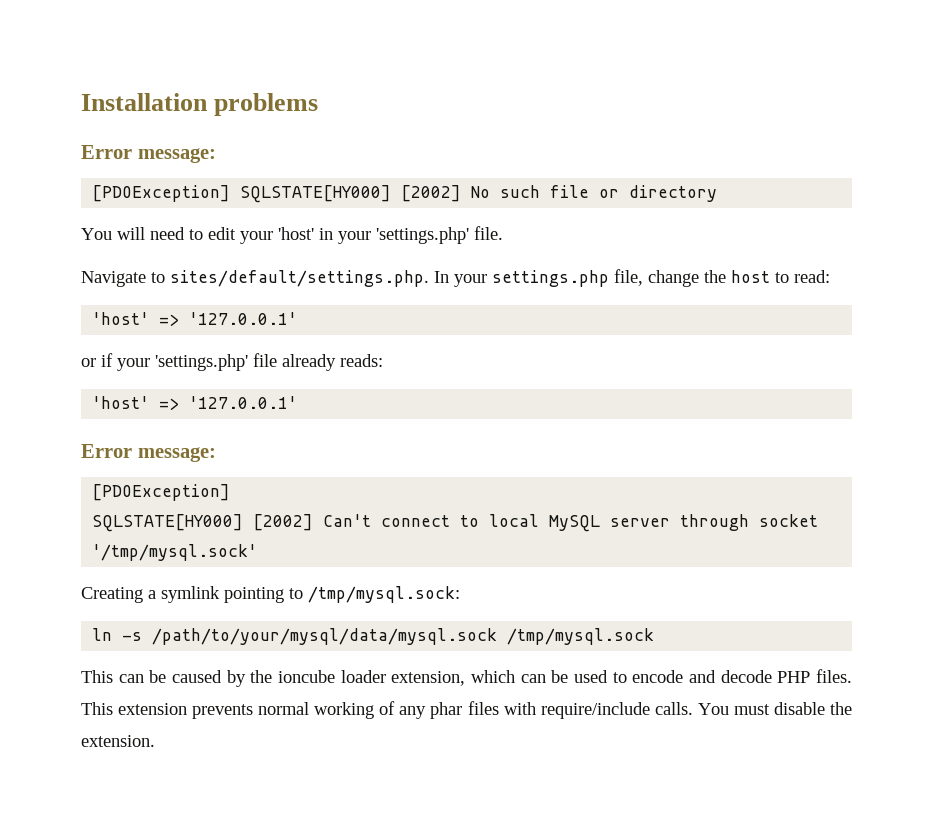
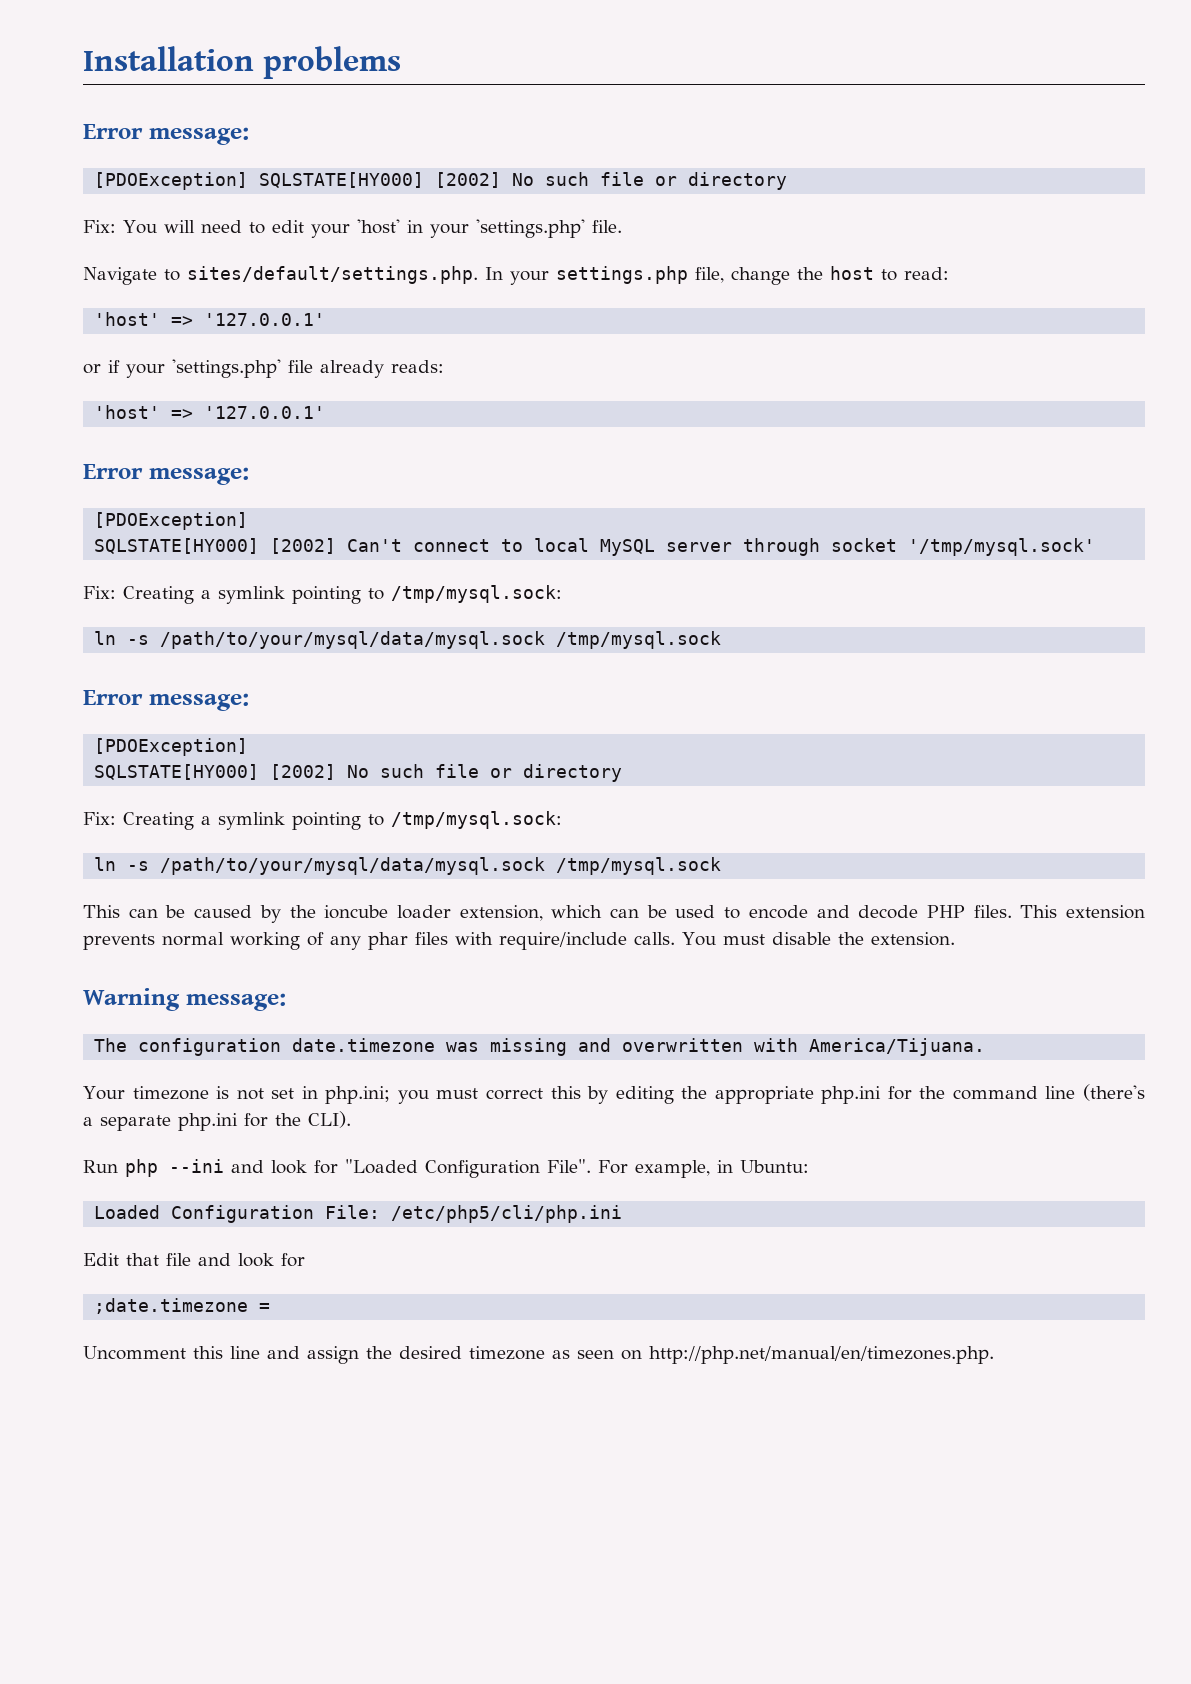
- You will need to edit your 'host' in your 'settings.php' file.
+ Fix: You will need to edit your 'host' in your 'settings.php' file.
  SQLSTATE[HY000] [2002] Can't connect to local MySQL server through socket '/tmp/mysql.sock'
- Creating a symlink pointing to /tmp/mysql.sock:
+ Fix: Creating a symlink pointing to /tmp/mysql.sock:
+ ln -s /path/to/your/mysql/data/mysql.sock /tmp/mysql.sock
+ Error message:
+ [PDOException]
+ SQLSTATE[HY000] [2002] No such file or directory
+ Fix: Creating a symlink pointing to /tmp/mysql.sock:
+ Warning message:
+ The configuration date.timezone was missing and overwritten with America/Tijuana.
+ Your timezone is not set in php.ini; you must correct this by editing the appropriate php.ini for the command line (there's a separate php.ini for the CLI).
+ Run php --ini and look for "Loaded Configuration File". For example, in Ubuntu:
+ Loaded Configuration File: /etc/php5/cli/php.ini
+ Edit that file and look for
+ ;date.timezone =
+ Uncomment this line and assign the desired timezone as seen on http://php.net/manual/en/timezones.php.

